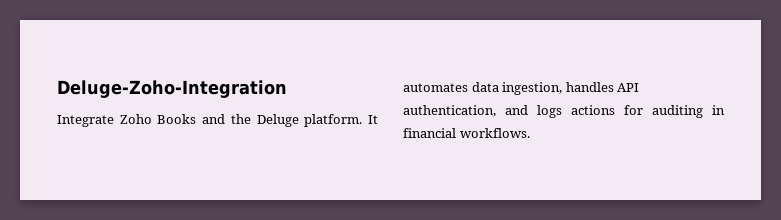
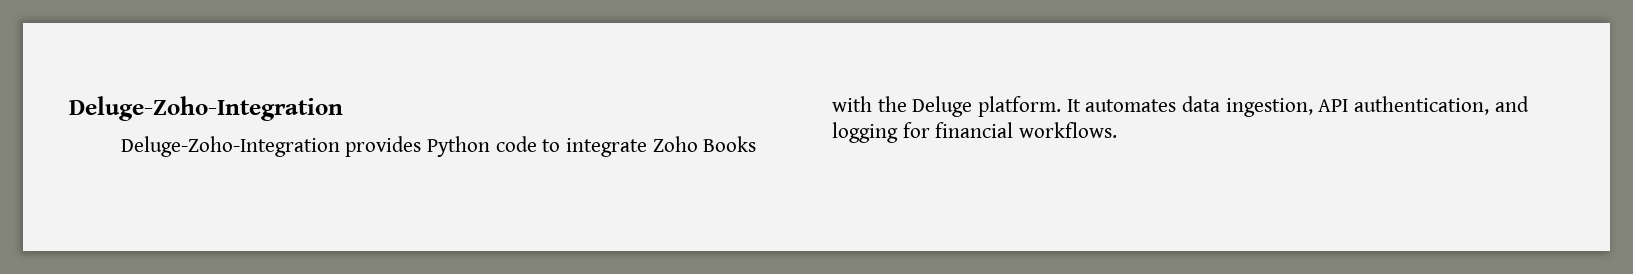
- Integrate Zoho Books and the Deluge platform.
+ Deluge-Zoho-Integration provides Python code to integrate Zoho Books with the Deluge platform.
- It automates data ingestion, handles API authentication, and logs actions for auditing in financial workflows.
+ It automates data ingestion, API authentication, and logging for financial workflows.

